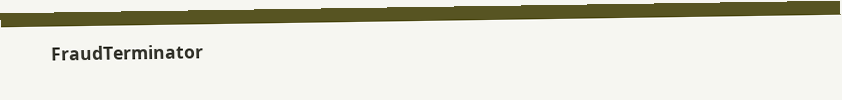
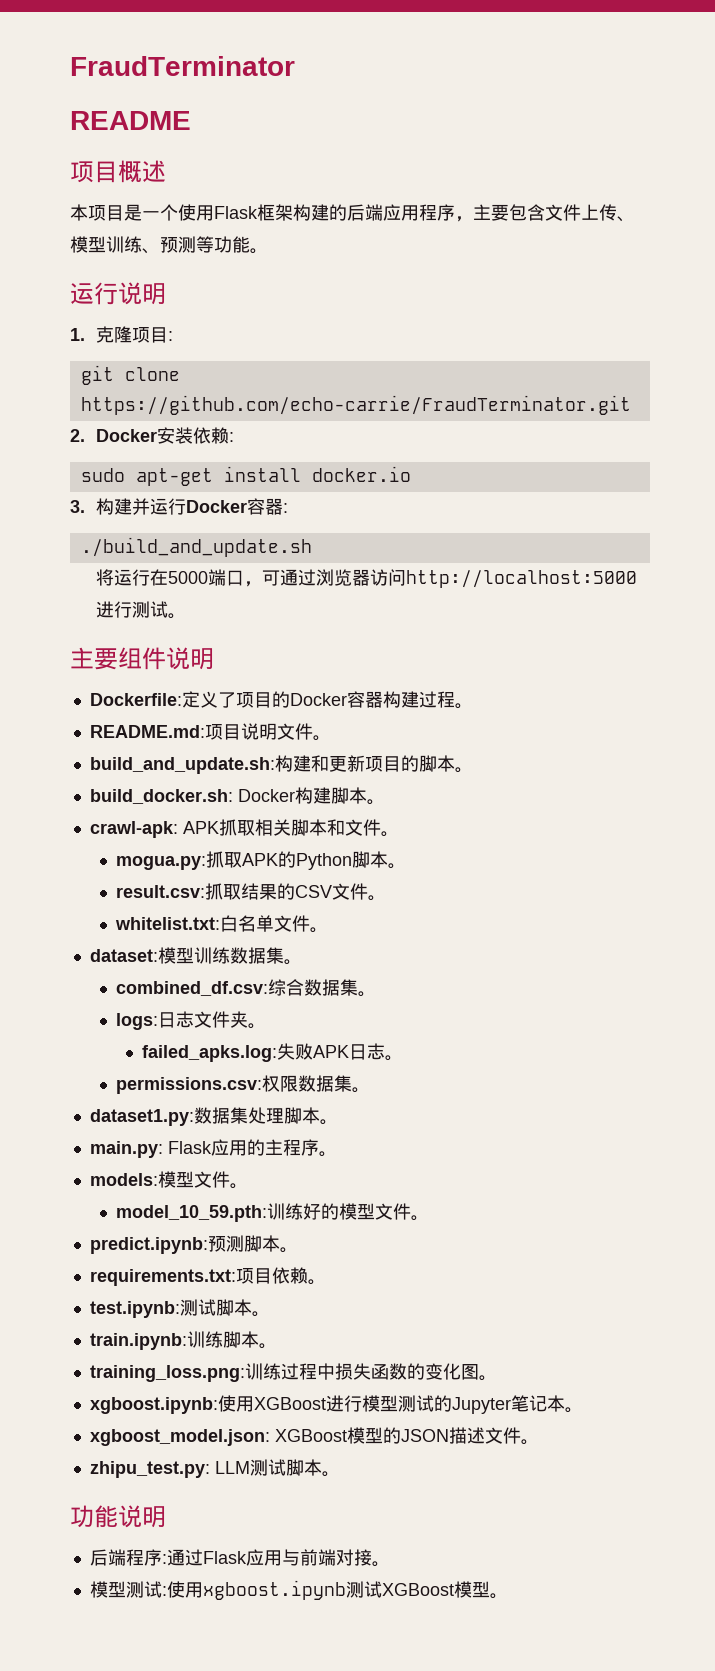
+ README
+ 项目概述
+ 本项目是一个使用Flask框架构建的后端应用程序，主要包含文件上传、模型训练、预测等功能。
+ 运行说明
+ 1.克隆项目:
+ git clone https://github.com/echo-carrie/FraudTerminator.git
+ 2. Docker安装依赖:
+ sudo apt-get install docker.io
+ 3.构建并运行Docker容器:
+ ./build_and_update.sh
+ 将运行在5000端口，可通过浏览器访问http://localhost:5000进行测试。
+ 主要组件说明
+ Dockerfile:定义了项目的Docker容器构建过程。
+ README.md:项目说明文件。
+ build_and_update.sh:构建和更新项目的脚本。
+ build_docker.sh: Docker构建脚本。
+ crawl-apk: APK抓取相关脚本和文件。
+ mogua.py:抓取APK的Python脚本。
+ result.csv:抓取结果的CSV文件。
+ whitelist.txt:白名单文件。
+ dataset:模型训练数据集。
+ combined_df.csv:综合数据集。
+ logs:日志文件夹。
+ failed_apks.log:失败APK日志。
+ permissions.csv:权限数据集。
+ dataset1.py:数据集处理脚本。
+ main.py: Flask应用的主程序。
+ models:模型文件。
+ model_10_59.pth:训练好的模型文件。
+ predict.ipynb:预测脚本。
+ requirements.txt:项目依赖。
+ test.ipynb:测试脚本。
+ train.ipynb:训练脚本。
+ training_loss.png:训练过程中损失函数的变化图。
+ xgboost.ipynb:使用XGBoost进行模型测试的Jupyter笔记本。
+ xgboost_model.json: XGBoost模型的JSON描述文件。
+ zhipu_test.py: LLM测试脚本。
+ 功能说明
+ 后端程序:通过Flask应用与前端对接。
+ 模型测试:使用xgboost.ipynb测试XGBoost模型。

